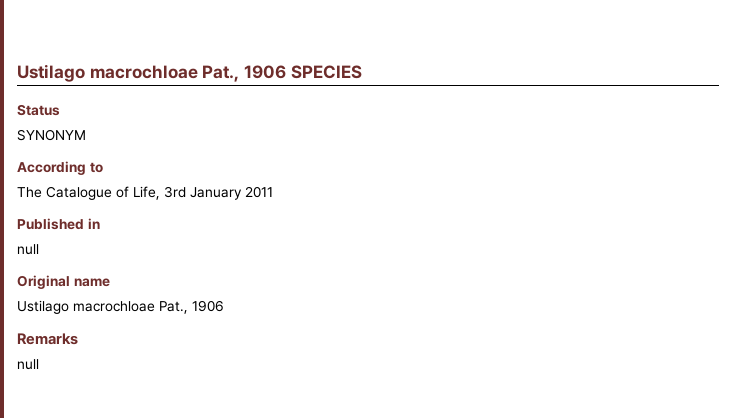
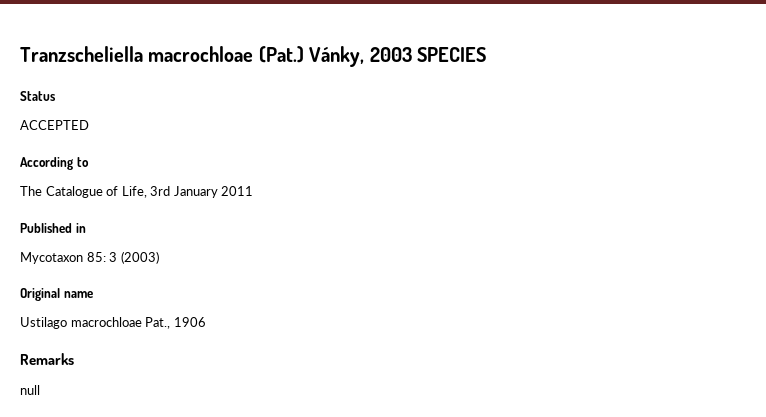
- Ustilago macrochloae Pat., 1906 SPECIES
+ Tranzscheliella macrochloae (Pat.) Vánky, 2003 SPECIES
- SYNONYM
+ ACCEPTED
  Published in
- null
+ Mycotaxon 85: 3 (2003)

